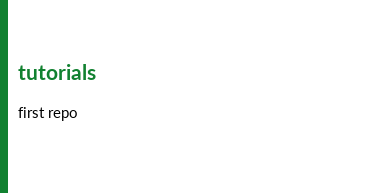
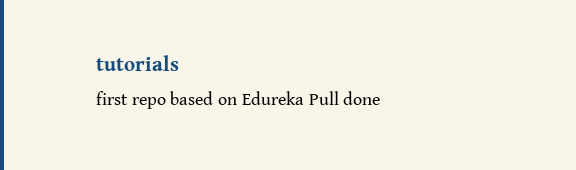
- first repo
+ first repo based on Edureka Pull done

